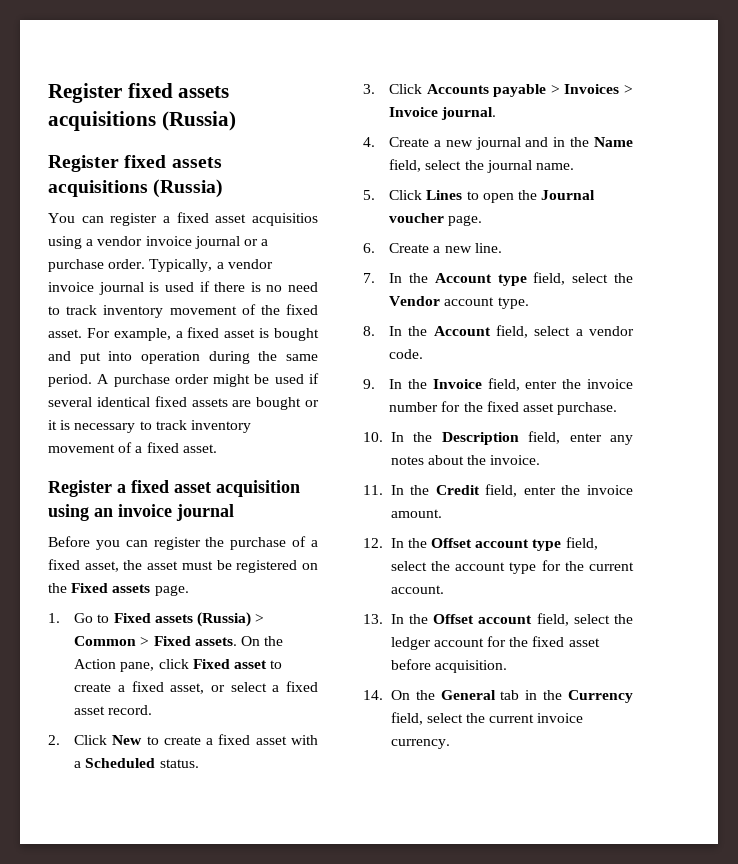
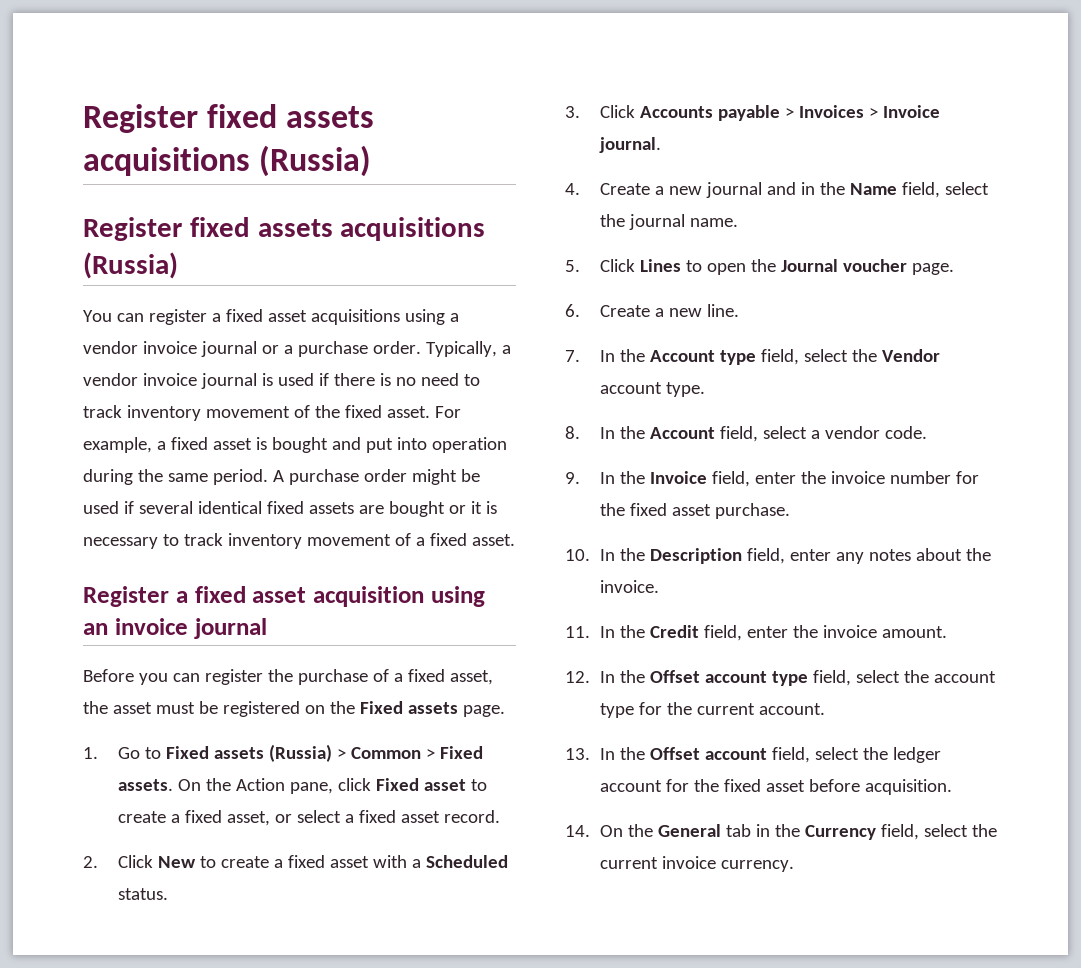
- You can register a fixed asset acquisitios using a vendor invoice journal or a purchase order.
+ You can register a fixed asset acquisitions using a vendor invoice journal or a purchase order.

